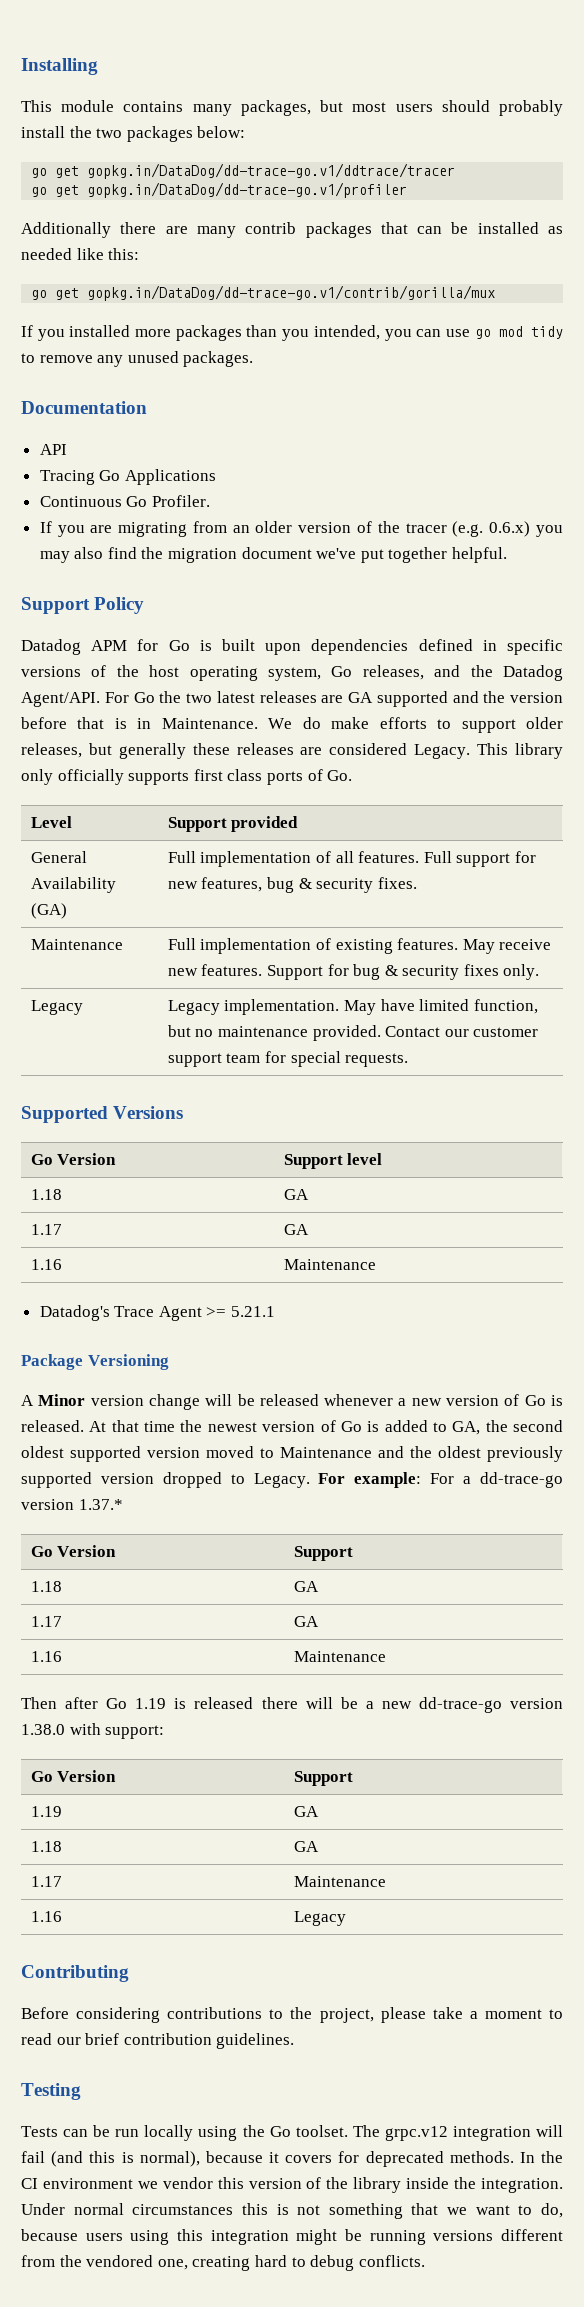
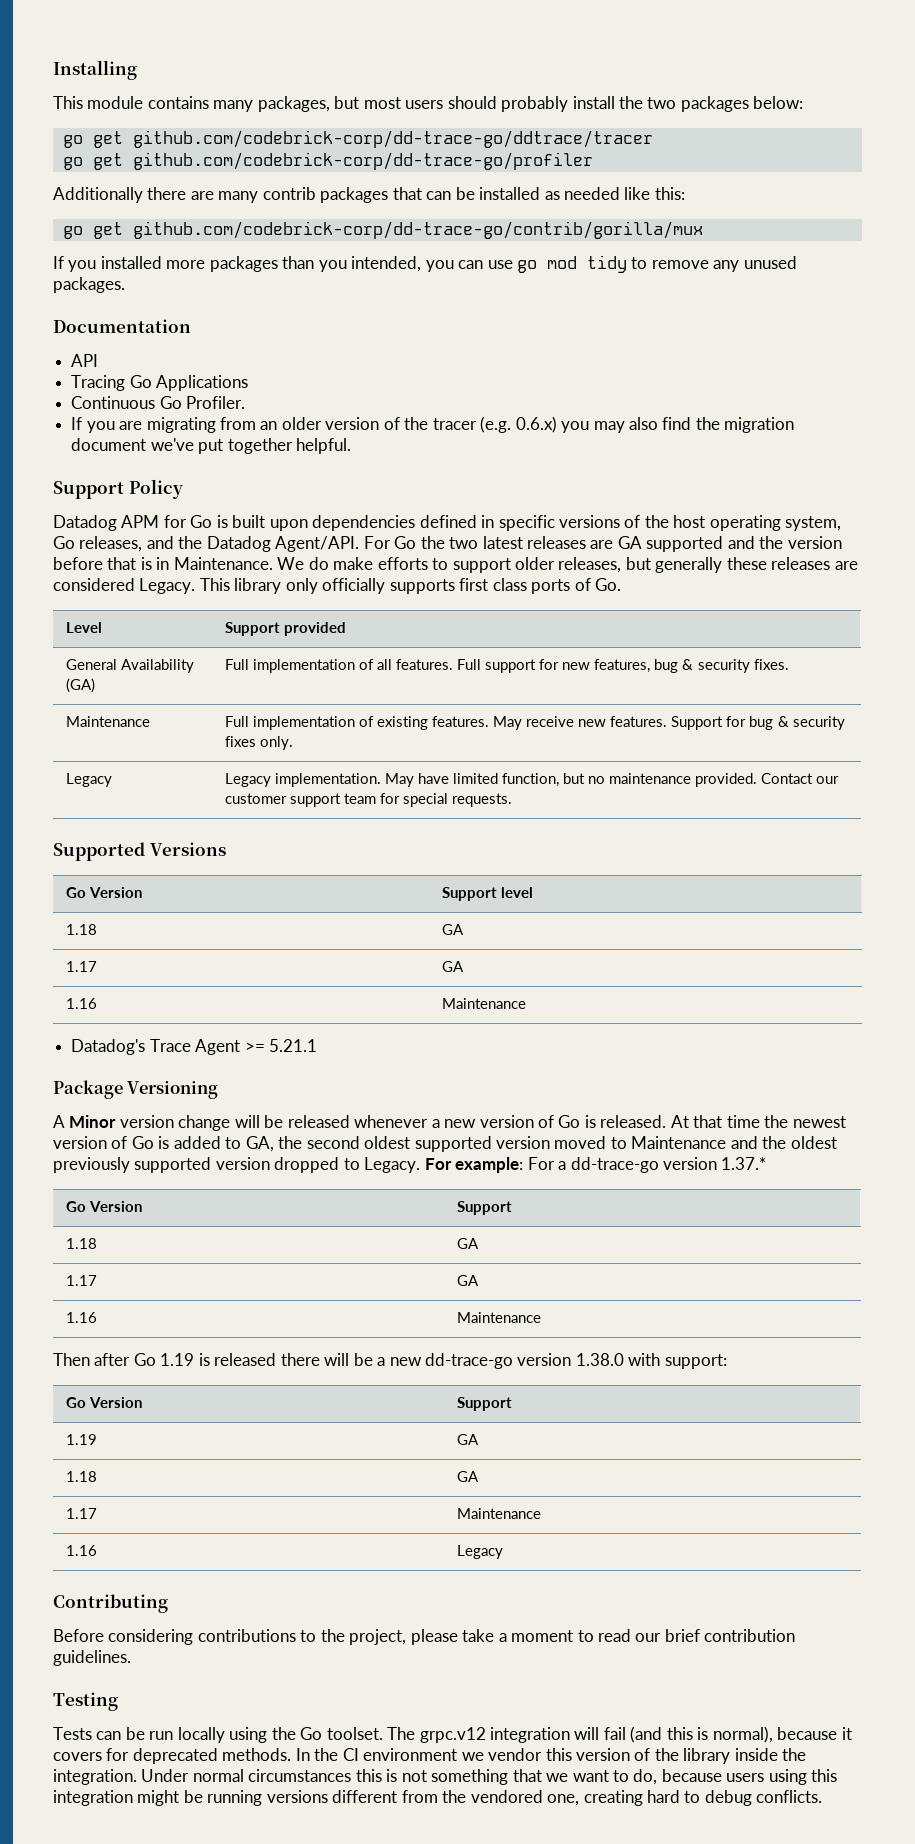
- go get gopkg.in/DataDog/dd-trace-go.v1/ddtrace/tracer
- go get gopkg.in/DataDog/dd-trace-go.v1/profiler
+ go get github.com/codebrick-corp/dd-trace-go/ddtrace/tracer
+ go get github.com/codebrick-corp/dd-trace-go/profiler
- go get gopkg.in/DataDog/dd-trace-go.v1/contrib/gorilla/mux
+ go get github.com/codebrick-corp/dd-trace-go/contrib/gorilla/mux

